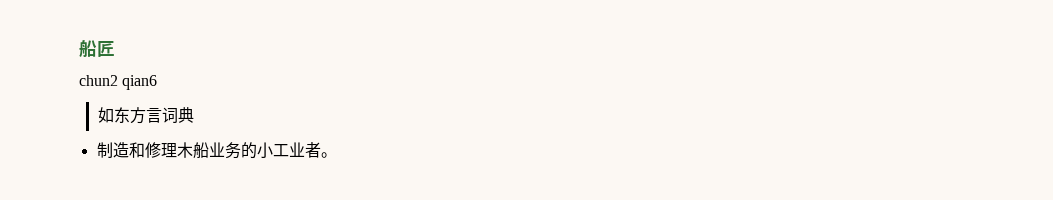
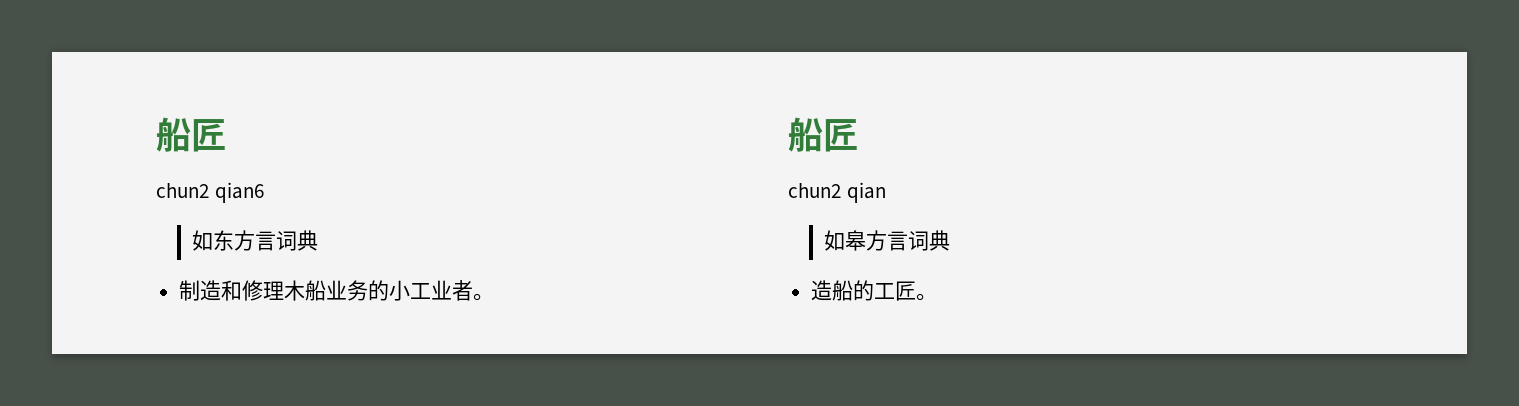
  制造和修理木船业务的小工业者。
+ 船匠
+ chun2 qian
+ 如皋方言词典
+ 造船的工匠。

